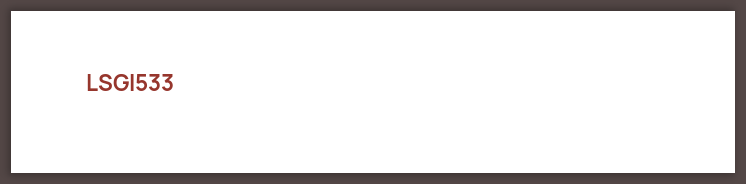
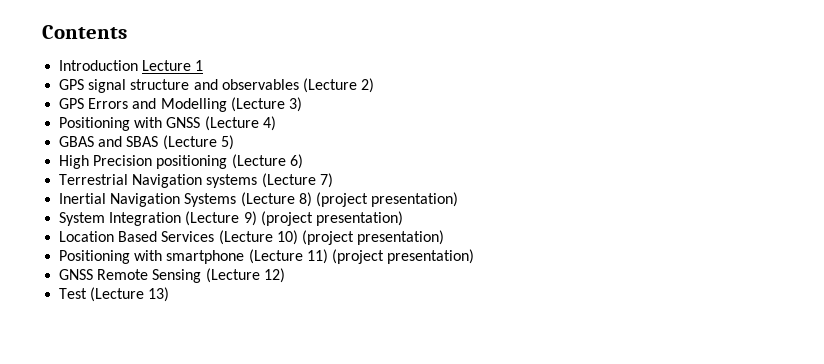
- LSGI533
+ Contents
+ Introduction Lecture 1
+ GPS signal structure and observables (Lecture 2)
+ GPS Errors and Modelling (Lecture 3)
+ Positioning with GNSS (Lecture 4)
+ GBAS and SBAS (Lecture 5)
+ High Precision positioning (Lecture 6)
+ Terrestrial Navigation systems (Lecture 7)
+ Inertial Navigation Systems (Lecture 8) (project presentation)
+ System Integration (Lecture 9) (project presentation)
+ Location Based Services (Lecture 10) (project presentation)
+ Positioning with smartphone (Lecture 11) (project presentation)
+ GNSS Remote Sensing (Lecture 12)
+ Test (Lecture 13)

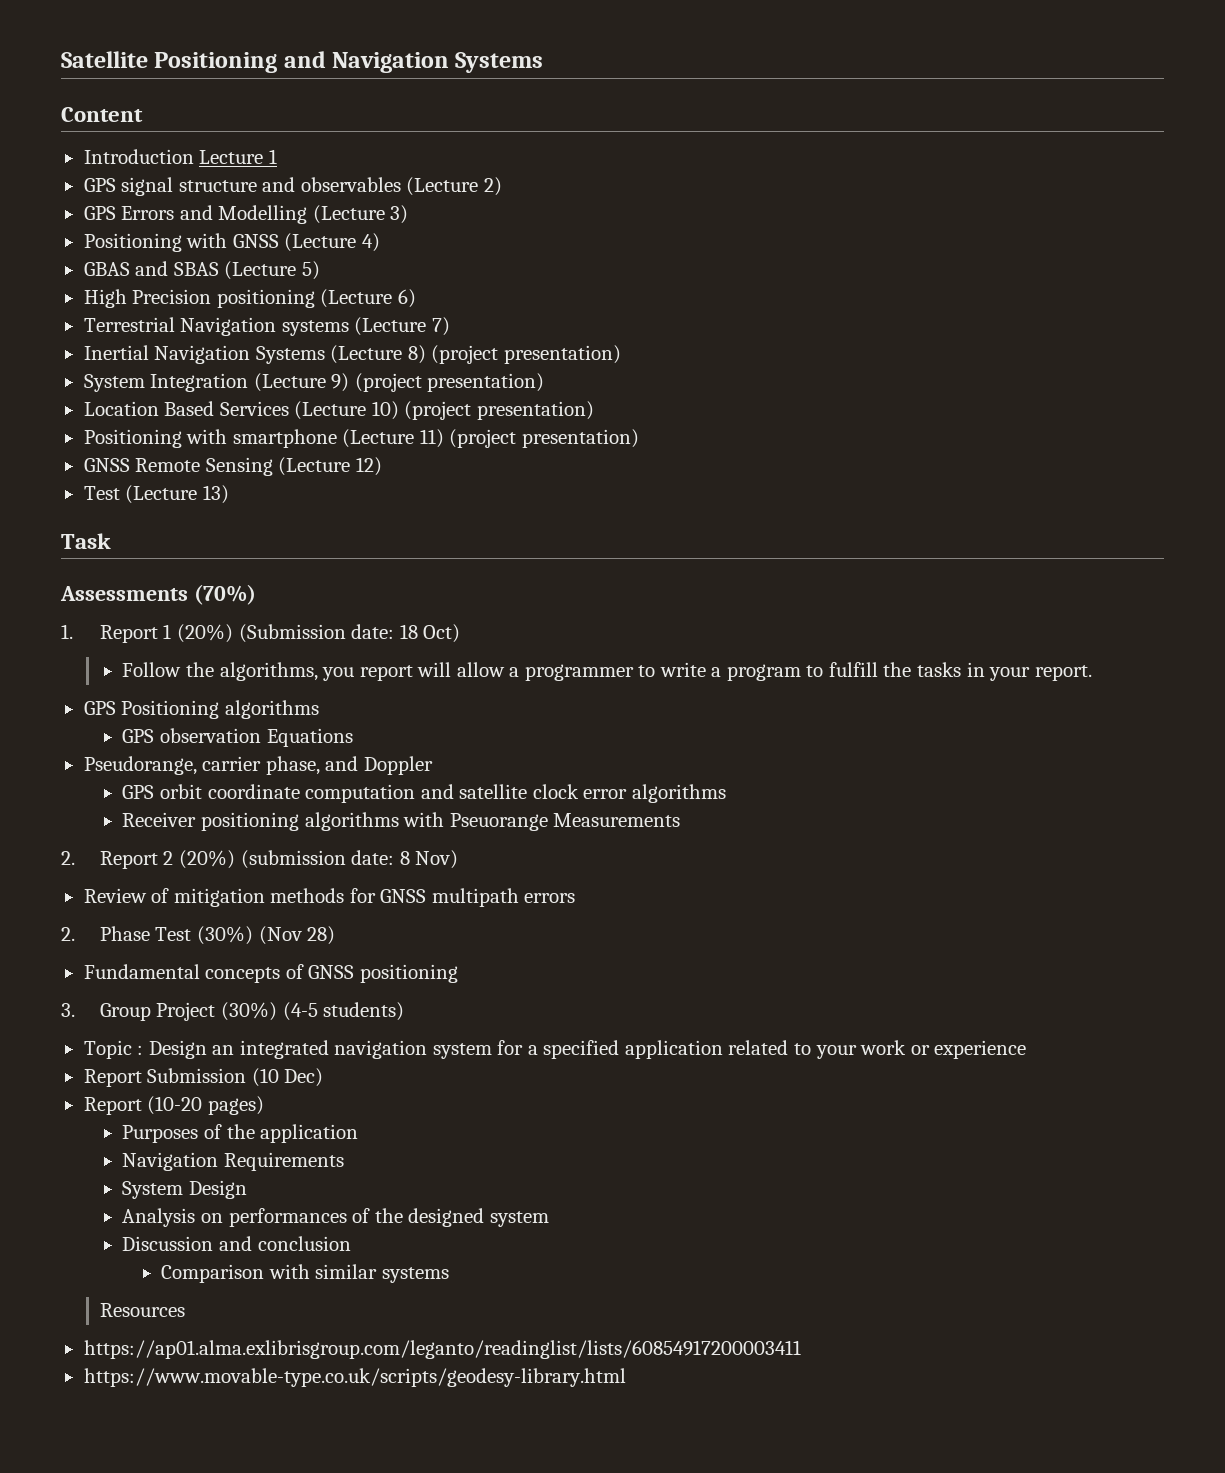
- Contents
+ Satellite Positioning and Navigation Systems
+ Content
+ Task
+ Assessments (70%)
+ 1. Report 1 (20%) (Submission date: 18 Oct)
+ Follow the algorithms, you report will allow a programmer to write a program to fulfill the tasks in your report.
+ GPS Positioning algorithms
+ GPS observation Equations
+ Pseudorange, carrier phase, and Doppler
+ GPS orbit coordinate computation and satellite clock error algorithms
+ Receiver positioning algorithms with Pseuorange Measurements
+ 2. Report 2 (20%) (submission date: 8 Nov)
+ Review of mitigation methods for GNSS multipath errors
+ 2. Phase Test (30%) (Nov 28)
+ Fundamental concepts of GNSS positioning
+ 3. Group Project (30%) (4-5 students)
+ Topic : Design an integrated navigation system for a specified application related to your work or experience
+ Report Submission (10 Dec)
+ Report (10-20 pages)
+ Purposes of the application
+ Navigation Requirements
+ System Design
+ Analysis on performances of the designed system
+ Discussion and conclusion
+ Comparison with similar systems
+ Resources
+ https://ap01.alma.exlibrisgroup.com/leganto/readinglist/lists/60854917200003411
+ https://www.movable-type.co.uk/scripts/geodesy-library.html

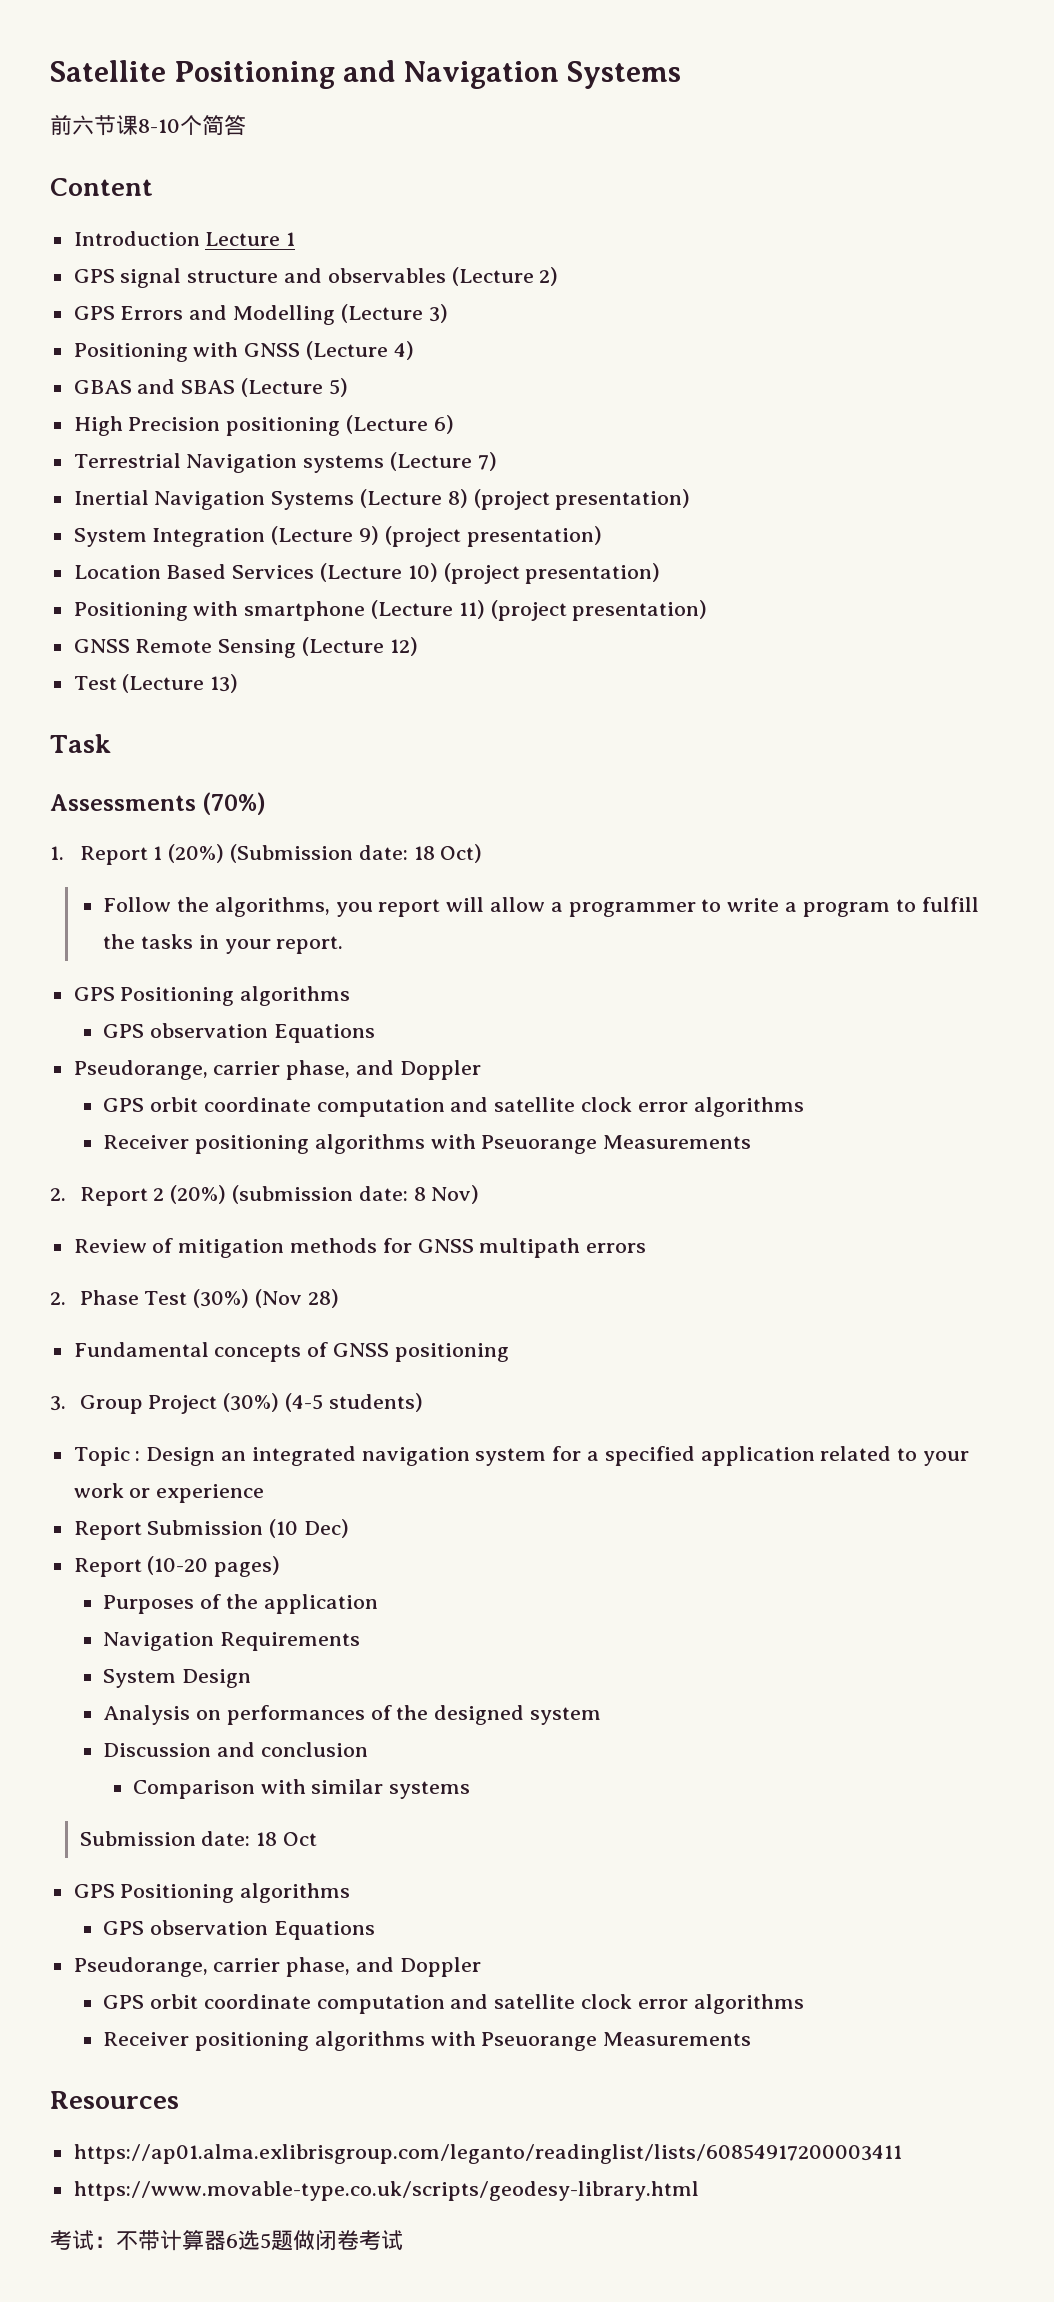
+ 前六节课8-10个简答
+ Submission date: 18 Oct
+ GPS Positioning algorithms
+ GPS observation Equations
+ Pseudorange, carrier phase, and Doppler
+ GPS orbit coordinate computation and satellite clock error algorithms
+ Receiver positioning algorithms with Pseuorange Measurements
  Resources
  https://ap01.alma.exlibrisgroup.com/leganto/readinglist/lists/60854917200003411
  https://www.movable-type.co.uk/scripts/geodesy-library.html
+ 考试：不带计算器6选5题做闭卷考试

